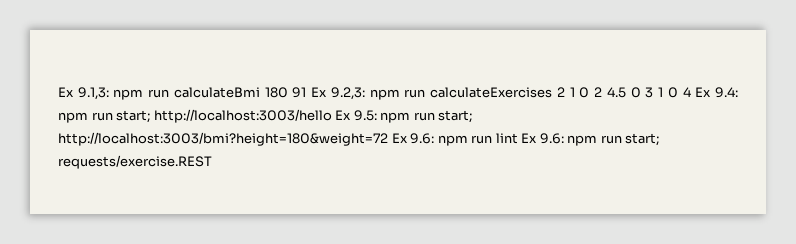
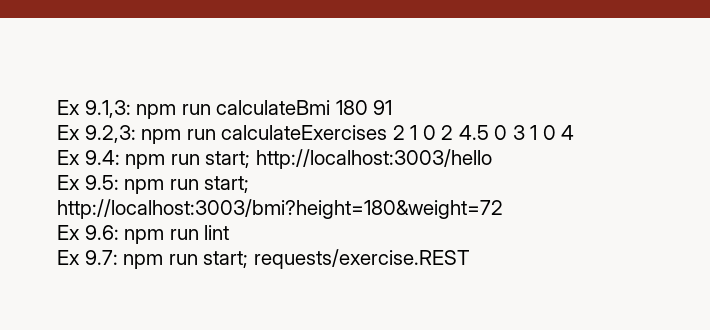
- Ex 9.1,3: npm run calculateBmi 180 91 Ex 9.2,3: npm run calculateExercises 2 1 0 2 4.5 0 3 1 0 4 Ex 9.4: npm run start; http://localhost:3003/hello Ex 9.5: npm run start; http://localhost:3003/bmi?height=180&weight=72 Ex 9.6: npm run lint Ex 9.6: npm run start; requests/exercise.REST
+ Ex 9.1,3: npm run calculateBmi 180 91
+ Ex 9.2,3: npm run calculateExercises 2 1 0 2 4.5 0 3 1 0 4
+ Ex 9.4: npm run start; http://localhost:3003/hello
+ Ex 9.5: npm run start; http://localhost:3003/bmi?height=180&weight=72
+ Ex 9.6: npm run lint
+ Ex 9.7: npm run start; requests/exercise.REST

